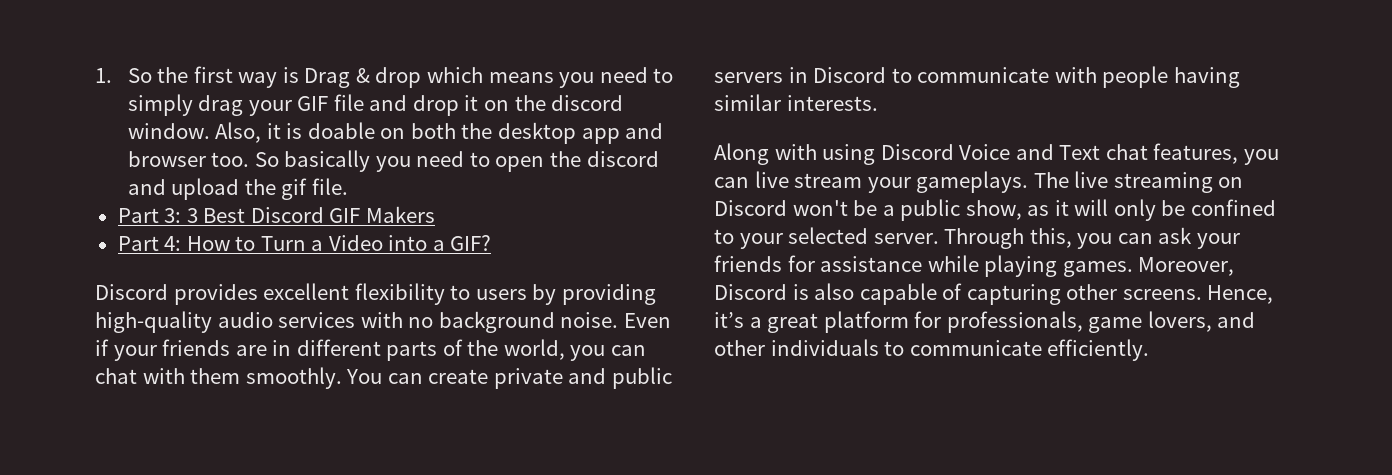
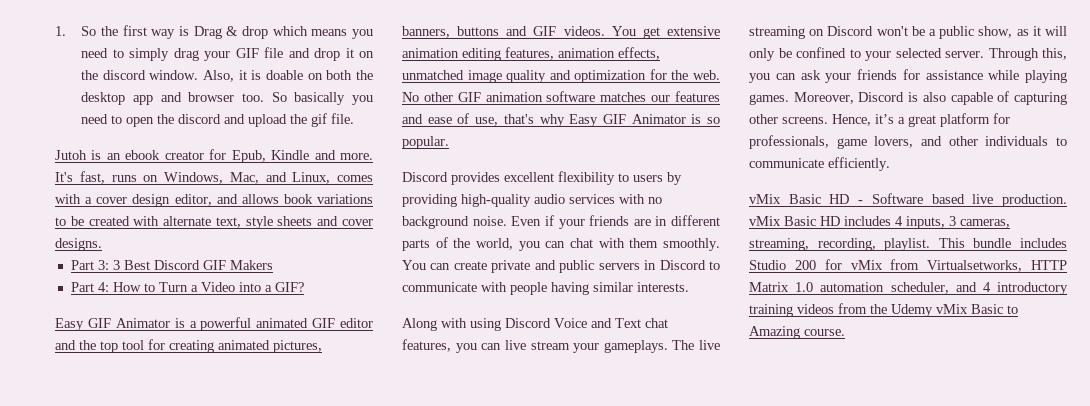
+ Jutoh is an ebook creator for Epub, Kindle and more. It's fast, runs on Windows, Mac, and Linux, comes with a cover design editor, and allows book variations to be created with alternate text, style sheets and cover designs.
+ Easy GIF Animator is a powerful animated GIF editor and the top tool for creating animated pictures, banners, buttons and GIF videos. You get extensive animation editing features, animation effects, unmatched image quality and optimization for the web. No other GIF animation software matches our features and ease of use, that's why Easy GIF Animator is so popular.
+ vMix Basic HD - Software based live production. vMix Basic HD includes 4 inputs, 3 cameras, streaming, recording, playlist. This bundle includes Studio 200 for vMix from Virtualsetworks, HTTP Matrix 1.0 automation scheduler, and 4 introductory training videos from the Udemy vMix Basic to Amazing course.

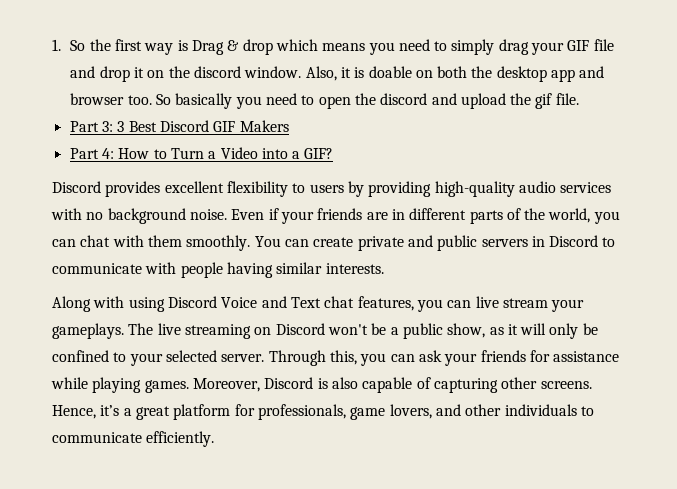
- Jutoh is an ebook creator for Epub, Kindle and more. It's fast, runs on Windows, Mac, and Linux, comes with a cover design editor, and allows book variations to be created with alternate text, style sheets and cover designs.
- Easy GIF Animator is a powerful animated GIF editor and the top tool for creating animated pictures, banners, buttons and GIF videos. You get extensive animation editing features, animation effects, unmatched image quality and optimization for the web. No other GIF animation software matches our features and ease of use, that's why Easy GIF Animator is so popular.
- vMix Basic HD - Software based live production. vMix Basic HD includes 4 inputs, 3 cameras, streaming, recording, playlist. This bundle includes Studio 200 for vMix from Virtualsetworks, HTTP Matrix 1.0 automation scheduler, and 4 introductory training videos from the Udemy vMix Basic to Amazing course.

